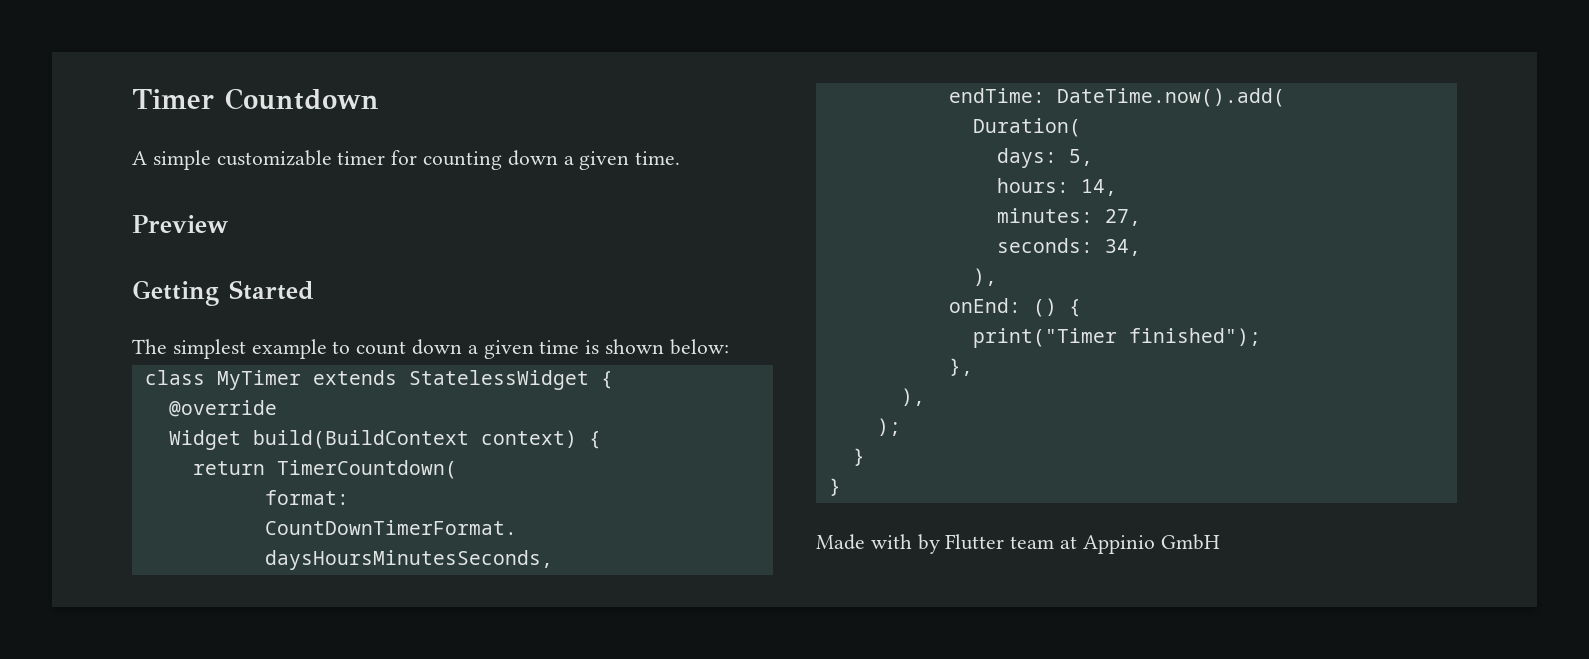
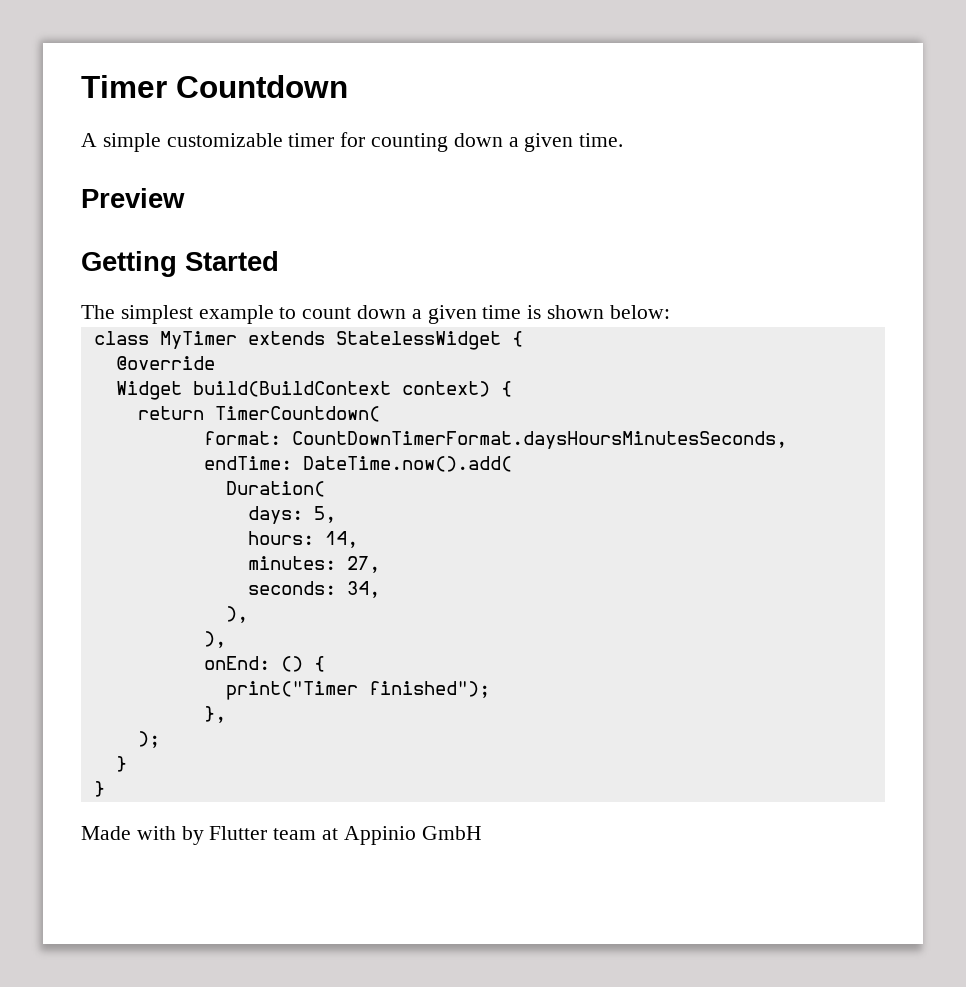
  seconds: 34,
+ ),
  },
- ),

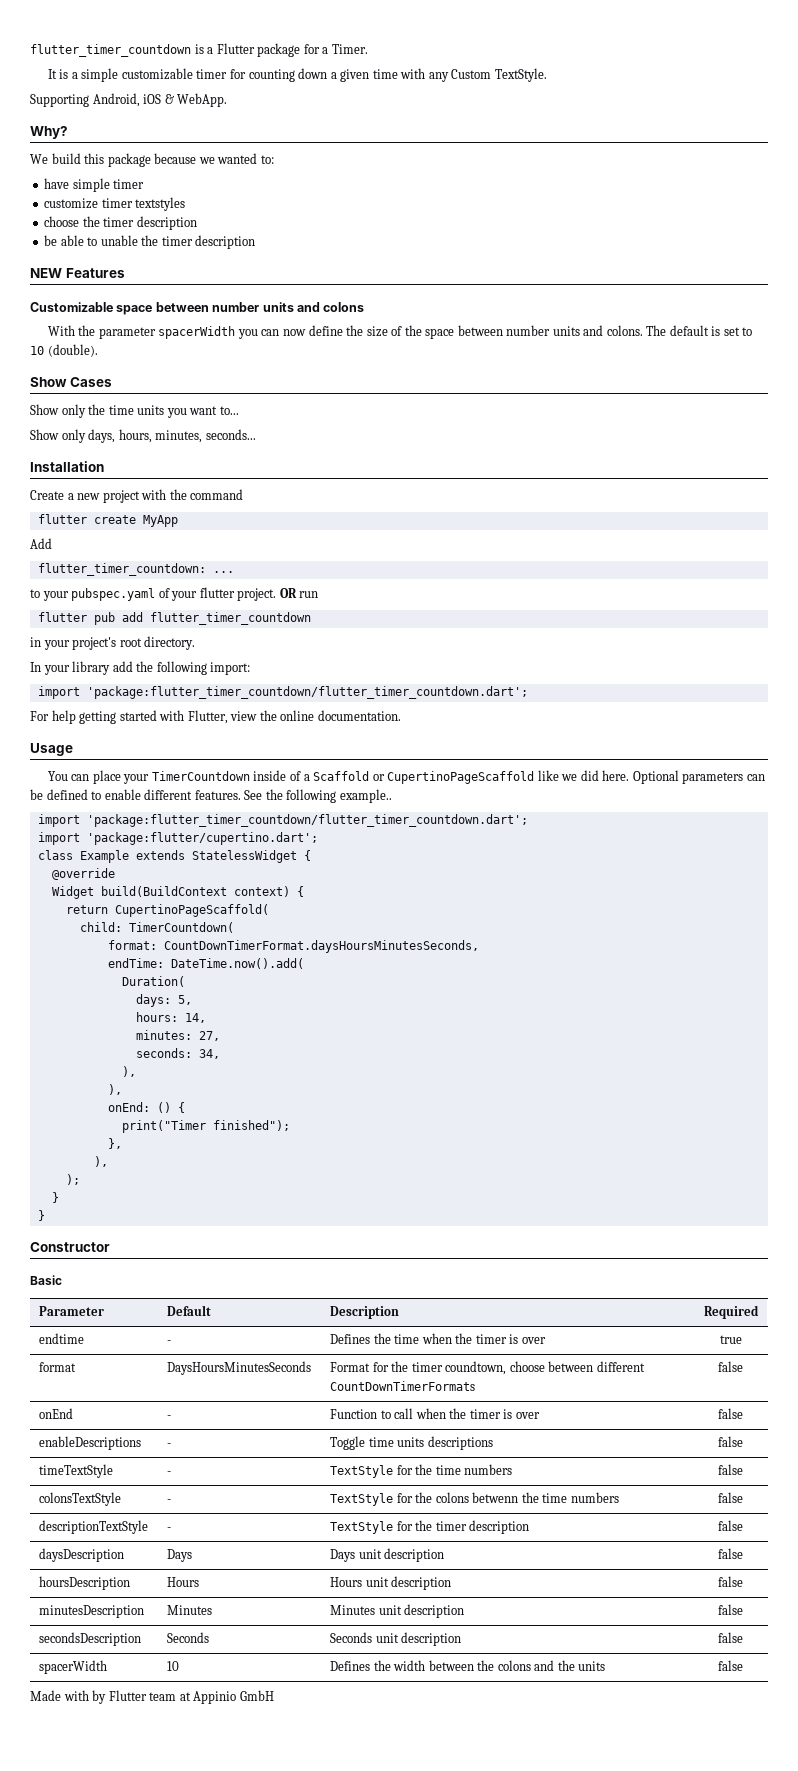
- Timer Countdown
- A simple customizable timer for counting down a given time.
- Preview
- Getting Started
- The simplest example to count down a given time is shown below:
+ flutter_timer_countdown is a Flutter package for a Timer.
+ It is a simple customizable timer for counting down a given time with any Custom TextStyle.
+ Supporting Android, iOS & WebApp.
+ Why?
+ We build this package because we wanted to:
+ have simple timer
+ customize timer textstyles
+ choose the timer description
+ be able to unable the timer description
+ NEW Features
+ Customizable space between number units and colons
+ With the parameter spacerWidth you can now define the size of the space between number units and colons. The default is set to 10 (double).
+ Show Cases
+ Show only the time units you want to...
+ Show only days, hours, minutes, seconds...
+ Installation
+ Create a new project with the command
+ flutter create MyApp
+ Add
+ flutter_timer_countdown: ...
+ to your pubspec.yaml of your flutter project. OR run
+ flutter pub add flutter_timer_countdown
+ in your project's root directory.
+ In your library add the following import:
+ import 'package:flutter_timer_countdown/flutter_timer_countdown.dart';
+ For help getting started with Flutter, view the online documentation.
+ Usage
+ You can place your TimerCountdown inside of a Scaffold or CupertinoPageScaffold like we did here. Optional parameters can be defined to enable different features. See the following example..
+ import 'package:flutter_timer_countdown/flutter_timer_countdown.dart';
+ import 'package:flutter/cupertino.dart';
- class MyTimer extends StatelessWidget {
+ class Example extends StatelessWidget {
- return TimerCountdown(
+ return CupertinoPageScaffold(
+ child: TimerCountdown(
  },
+ ),
+ Constructor
+ Basic
+ Parameter | Default | Description | Required
+ endtime | - | Defines the time when the timer is over | true
+ format | DaysHoursMinutesSeconds | Format for the timer coundtown, choose between different CountDownTimerFormats | false
+ onEnd | - | Function to call when the timer is over | false
+ enableDescriptions | - | Toggle time units descriptions | false
+ timeTextStyle | - | TextStyle for the time numbers | false
+ colonsTextStyle | - | TextStyle for the colons betwenn the time numbers | false
+ descriptionTextStyle | - | TextStyle for the timer description | false
+ daysDescription | Days | Days unit description | false
+ hoursDescription | Hours | Hours unit description | false
+ minutesDescription | Minutes | Minutes unit description | false
+ secondsDescription | Seconds | Seconds unit description | false
+ spacerWidth | 10 | Defines the width between the colons and the units | false

